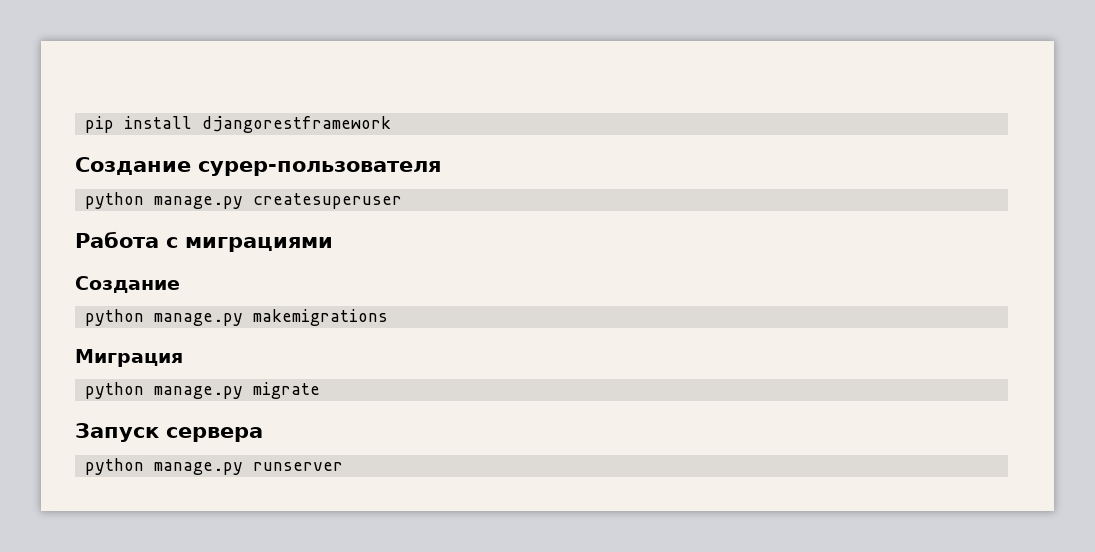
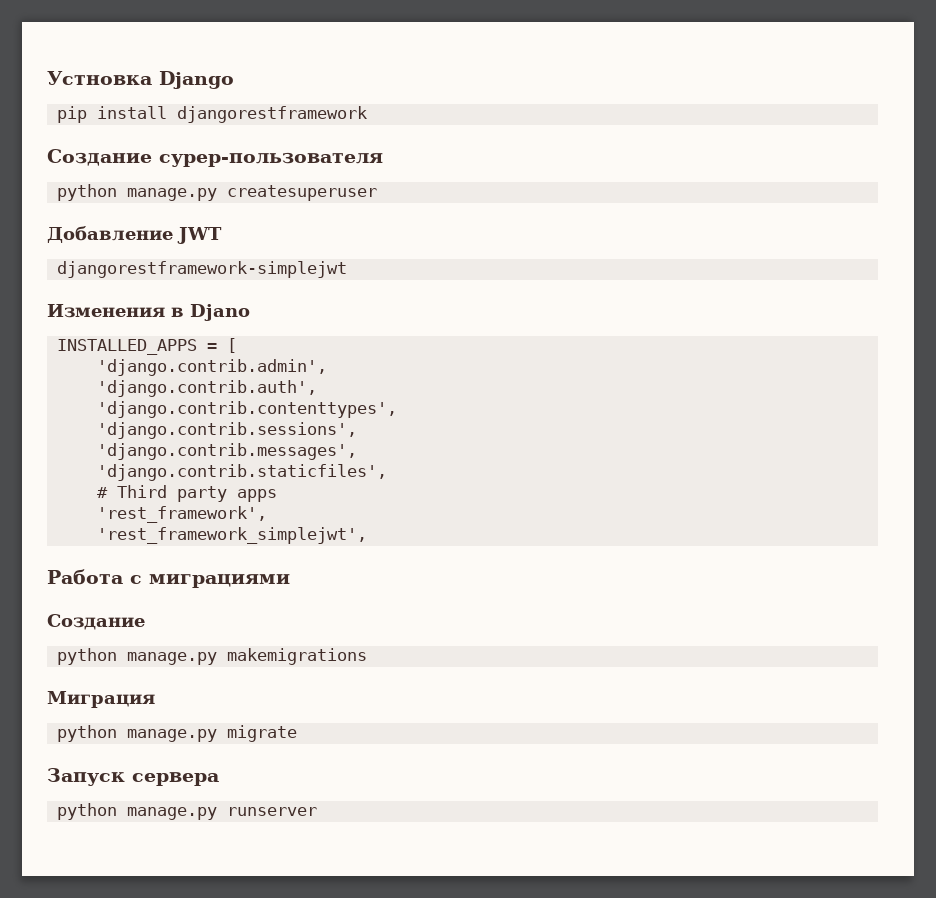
+ Устновка Django
+ Добавление JWT
+ djangorestframework-simplejwt
+ Изменения в Djano
+ INSTALLED_APPS = [
+ 'django.contrib.admin',
+ 'django.contrib.auth',
+ 'django.contrib.contenttypes',
+ 'django.contrib.sessions',
+ 'django.contrib.messages',
+ 'django.contrib.staticfiles',
+ # Third party apps
+ 'rest_framework',
+ 'rest_framework_simplejwt',

